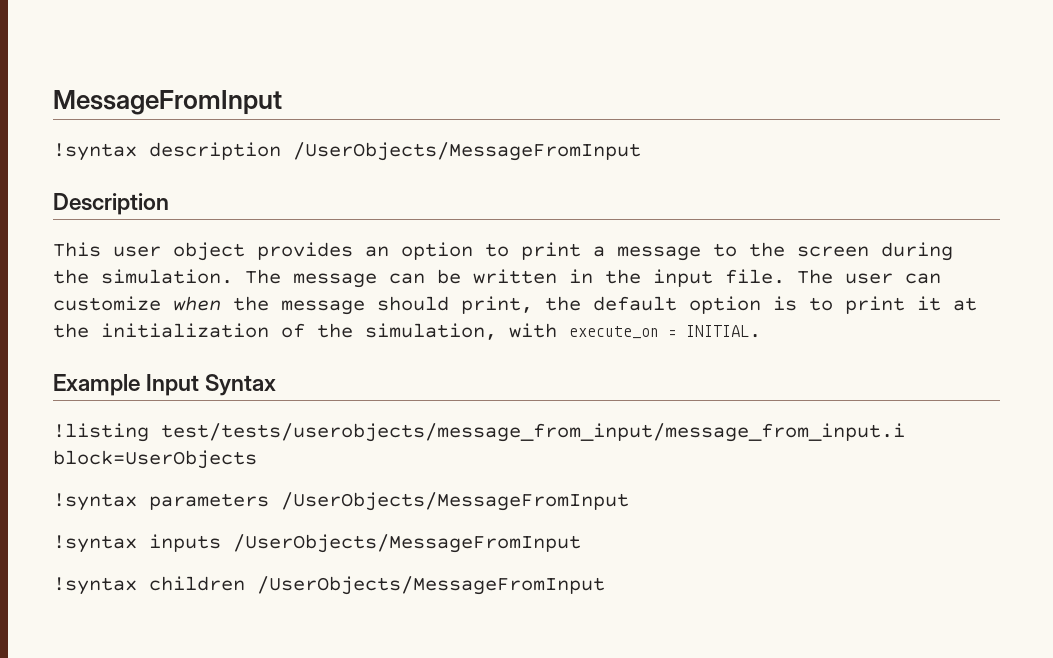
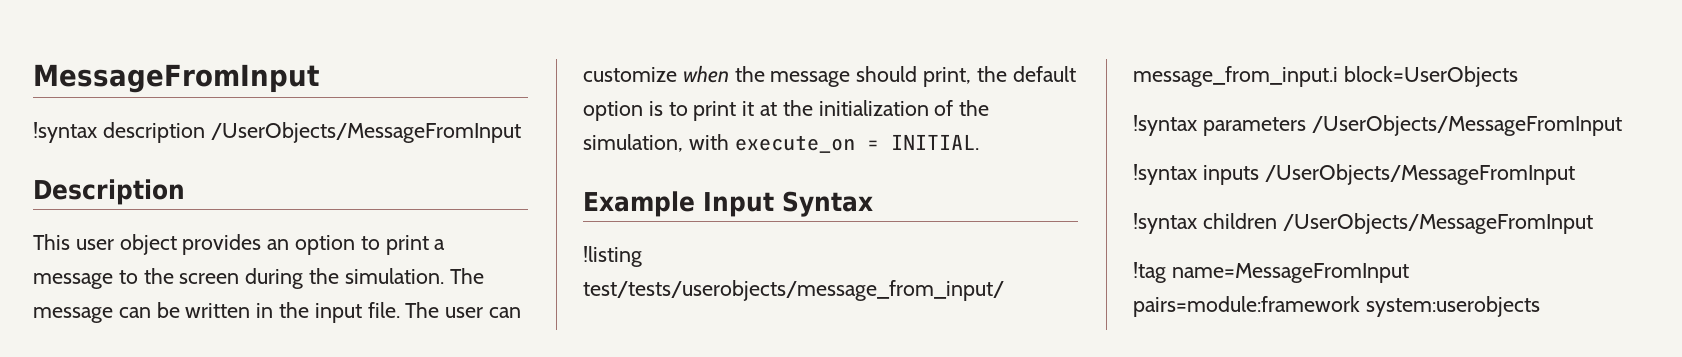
+ !tag name=MessageFromInput pairs=module:framework system:userobjects

